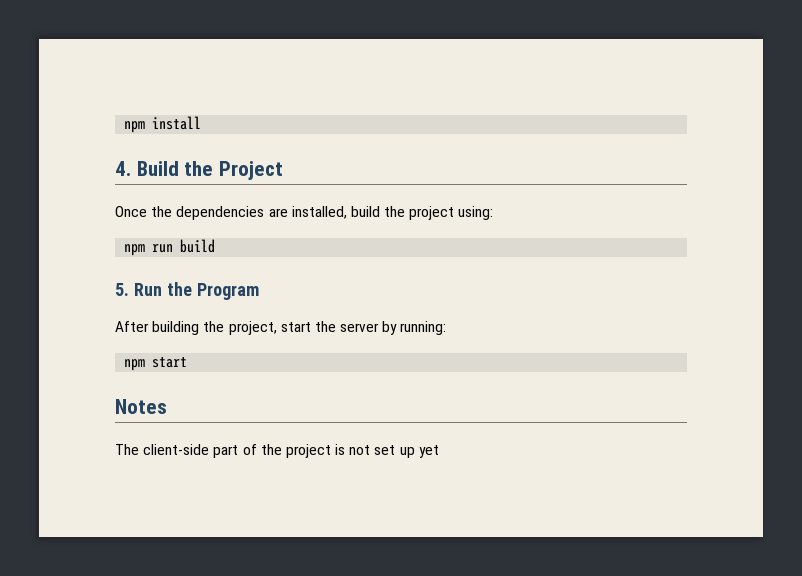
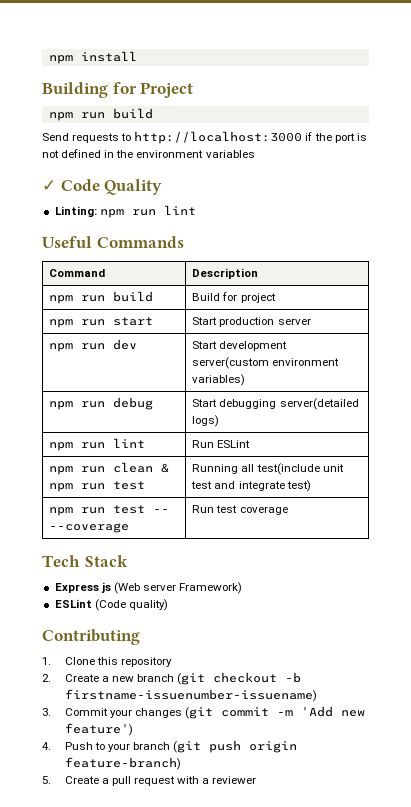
- 4. Build the Project
- Once the dependencies are installed, build the project using:
+ Building for Project
  npm run build
- 5. Run the Program
- After building the project, start the server by running:
- npm start
- Notes
- The client-side part of the project is not set up yet
+ Send requests to http://localhost:3000 if the port is not defined in the environment variables
+ ✓ Code Quality
+ Linting: npm run lint
+ Useful Commands
+ Command | Description
+ npm run build | Build for project
+ npm run start | Start production server
+ npm run dev | Start development server(custom environment variables)
+ npm run debug | Start debugging server(detailed logs)
+ npm run lint | Run ESLint
+ npm run clean & npm run test | Running all test(include unit test and integrate test)
+ npm run test -- --coverage | Run test coverage
+ Tech Stack
+ Express js (Web server Framework)
+ ESLint (Code quality)
+ Contributing
+ 1. Clone this repository
+ 2. Create a new branch (git checkout -b firstname-issuenumber-issuename)
+ 3. Commit your changes (git commit -m 'Add new feature')
+ 4. Push to your branch (git push origin feature-branch)
+ 5. Create a pull request with a reviewer

